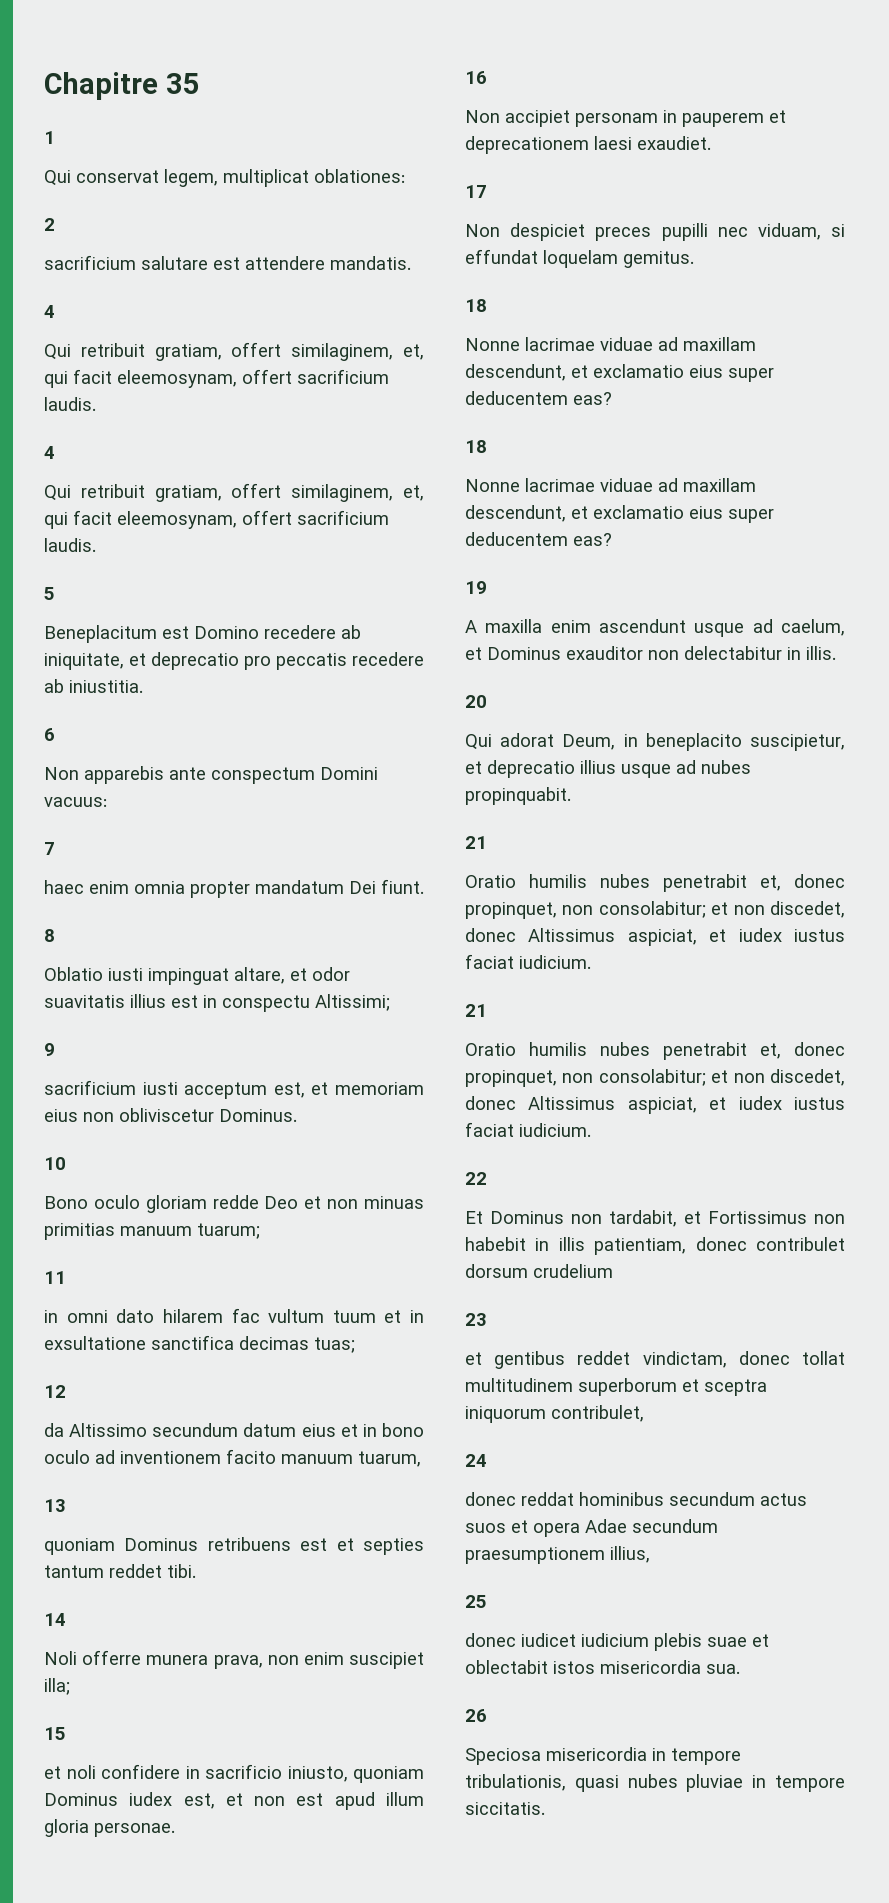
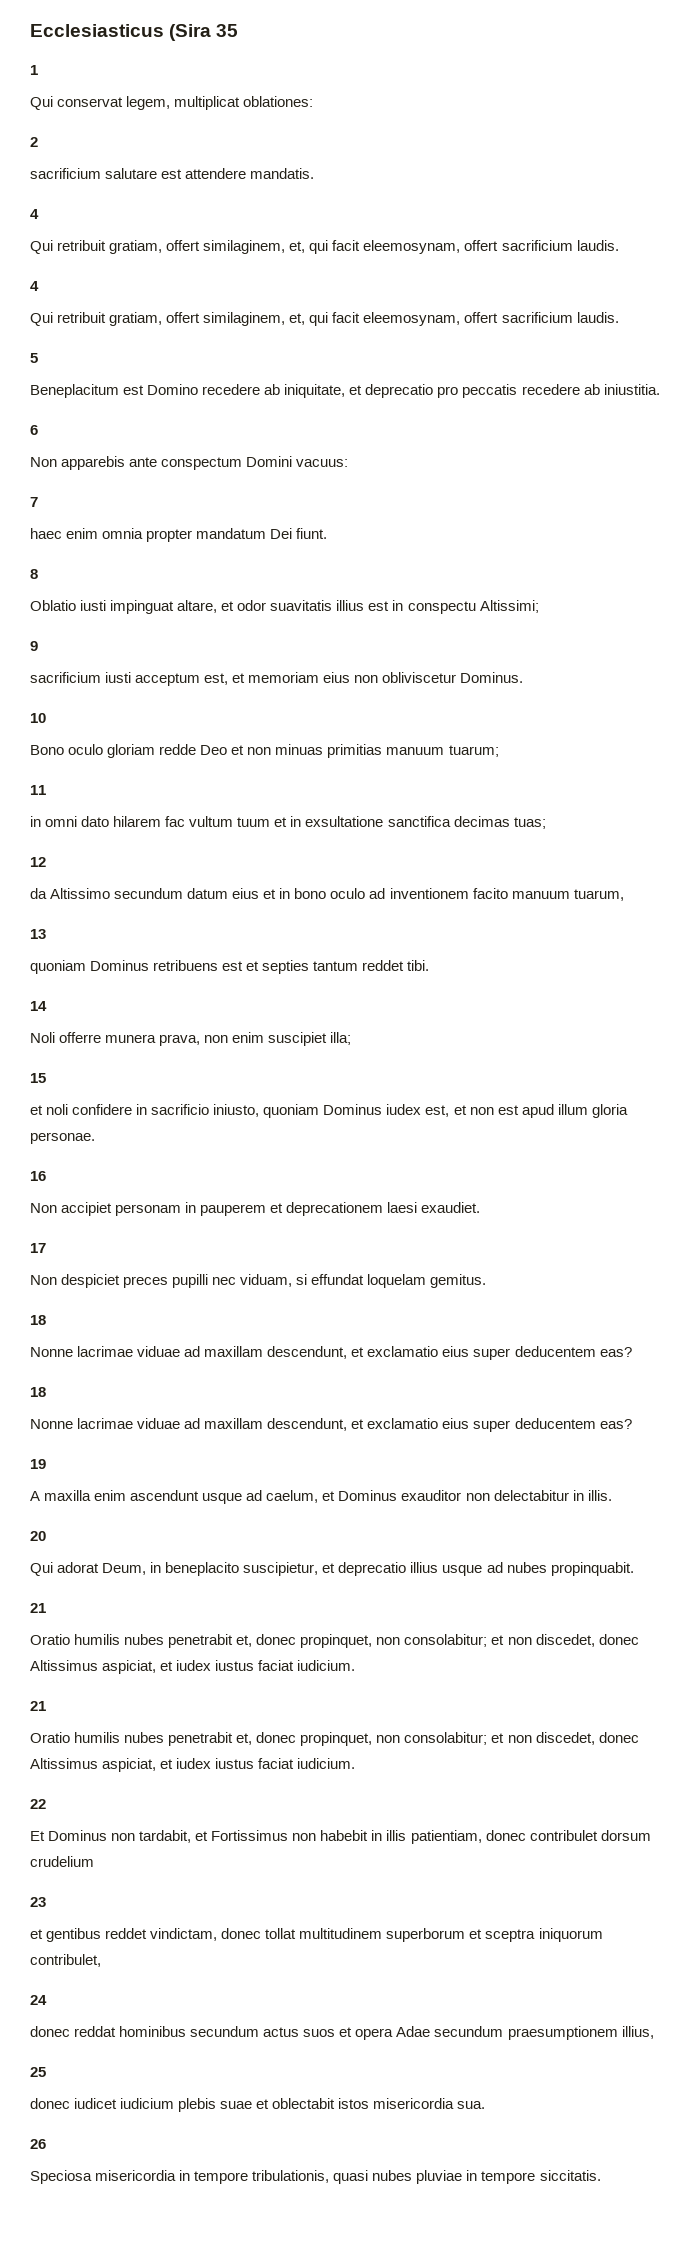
- Chapitre 35
+ Ecclesiasticus (Sira 35

